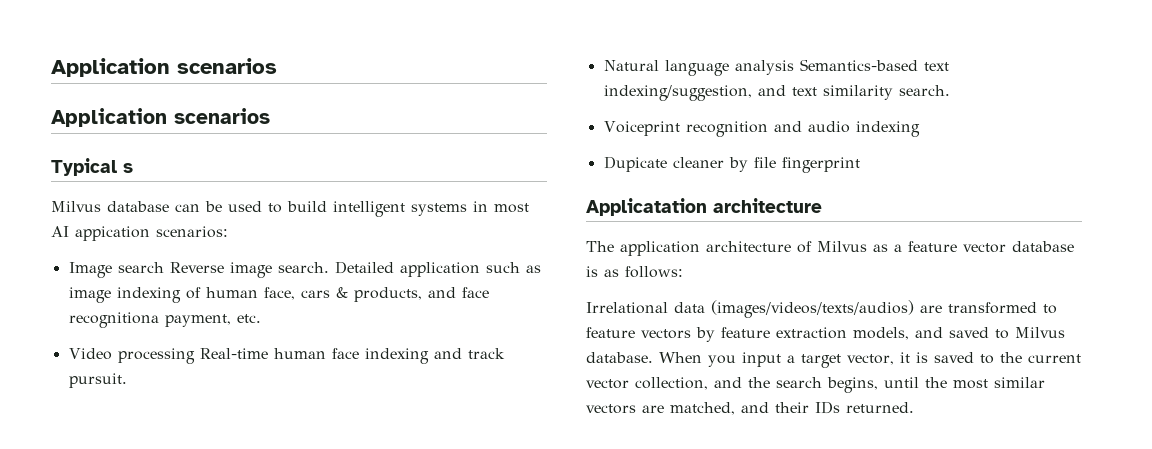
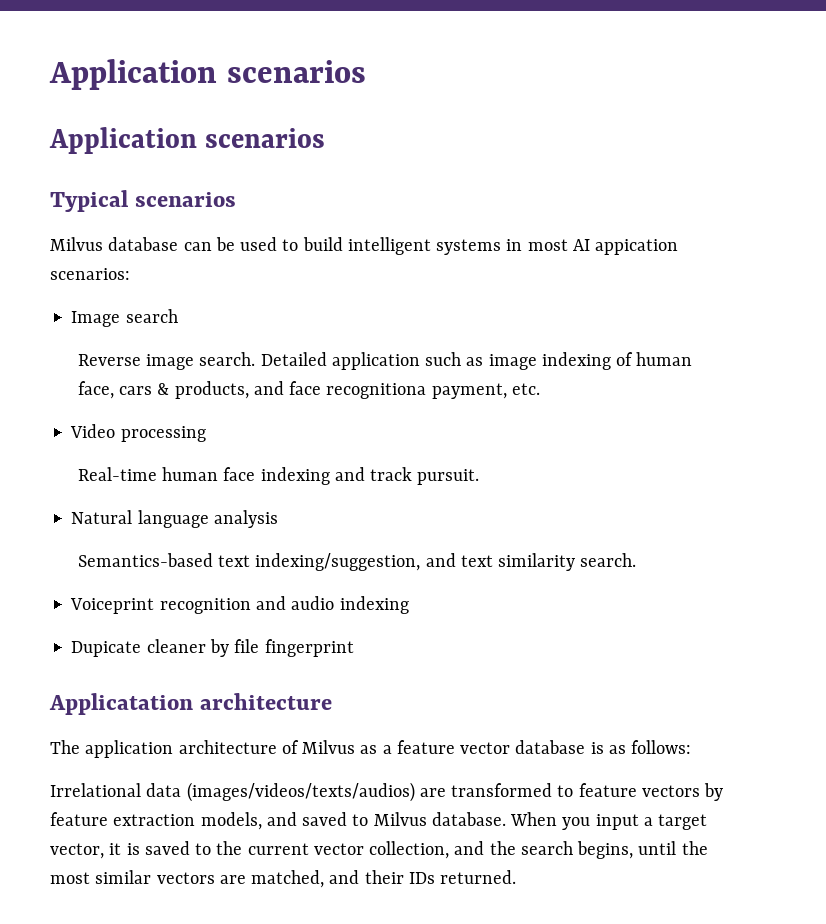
- Typical s
+ Typical scenarios
- Image search Reverse image search.
+ Image search
+ Reverse image search.
- Video processing Real-time human face indexing and track pursuit.
+ Video processing
+ Real-time human face indexing and track pursuit.
- Natural language analysis Semantics-based text indexing/suggestion, and text similarity search.
+ Natural language analysis
+ Semantics-based text indexing/suggestion, and text similarity search.

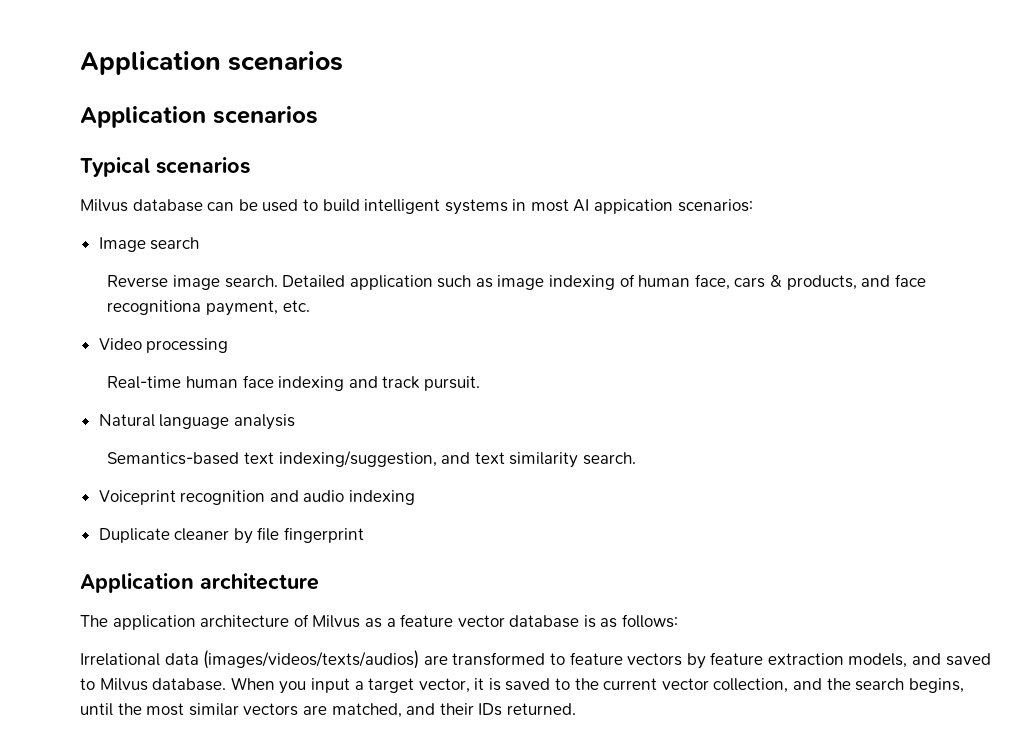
- Dupicate cleaner by file fingerprint
+ Duplicate cleaner by file fingerprint
- Applicatation architecture
+ Application architecture

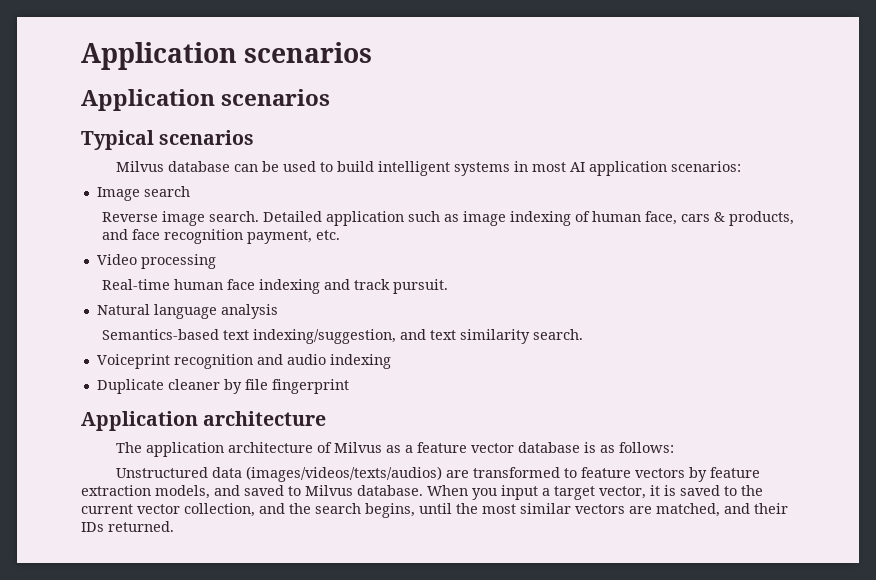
- Milvus database can be used to build intelligent systems in most AI appication scenarios:
+ Milvus database can be used to build intelligent systems in most AI application scenarios:
- Detailed application such as image indexing of human face, cars & products, and face recognitiona payment, etc.
+ Detailed application such as image indexing of human face, cars & products, and face recognition payment, etc.
- Irrelational data (images/videos/texts/audios) are transformed to feature vectors by feature extraction models, and saved to Milvus database.
+ Unstructured data (images/videos/texts/audios) are transformed to feature vectors by feature extraction models, and saved to Milvus database.

